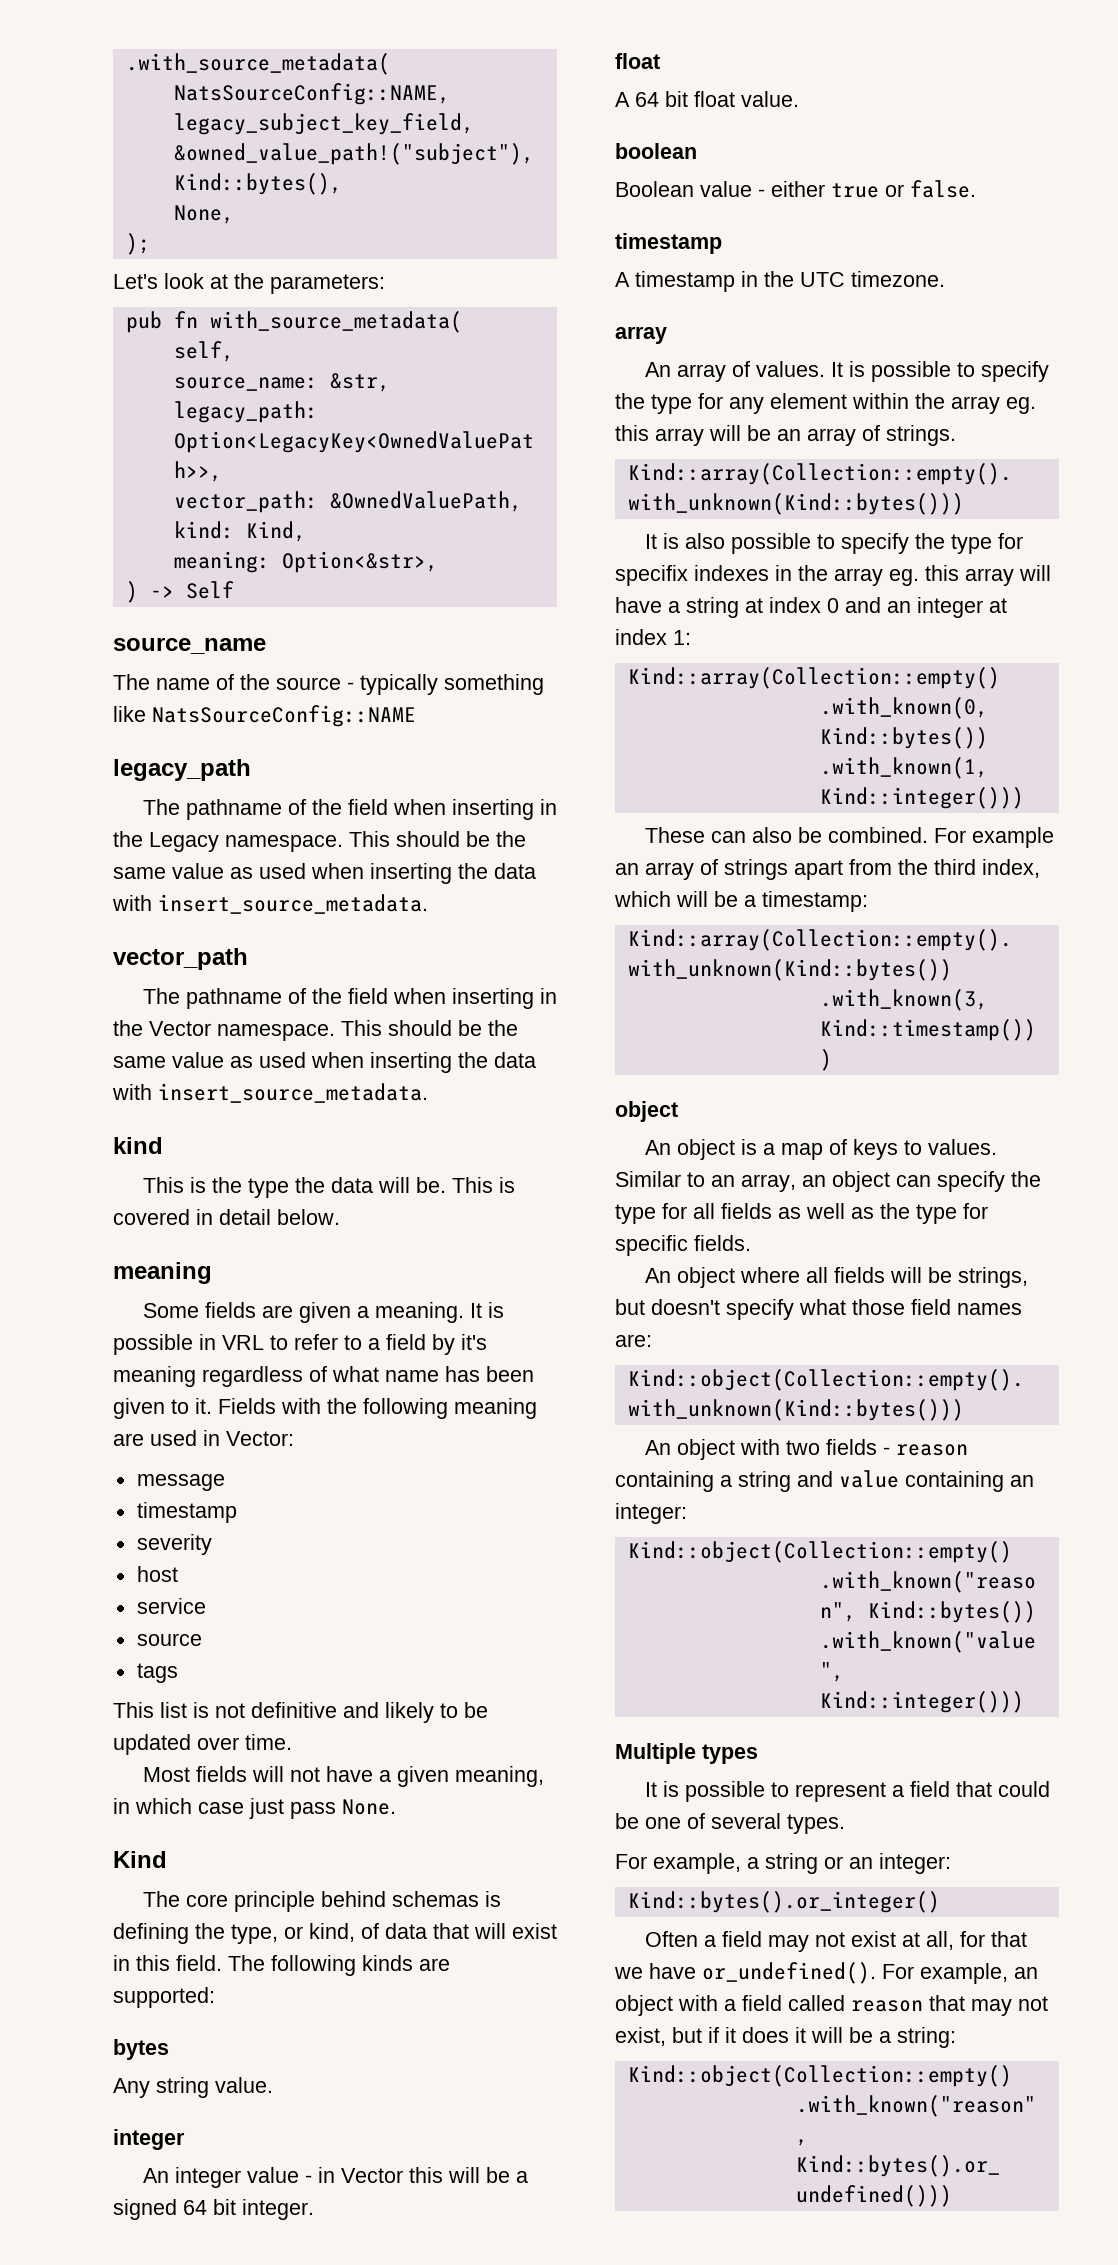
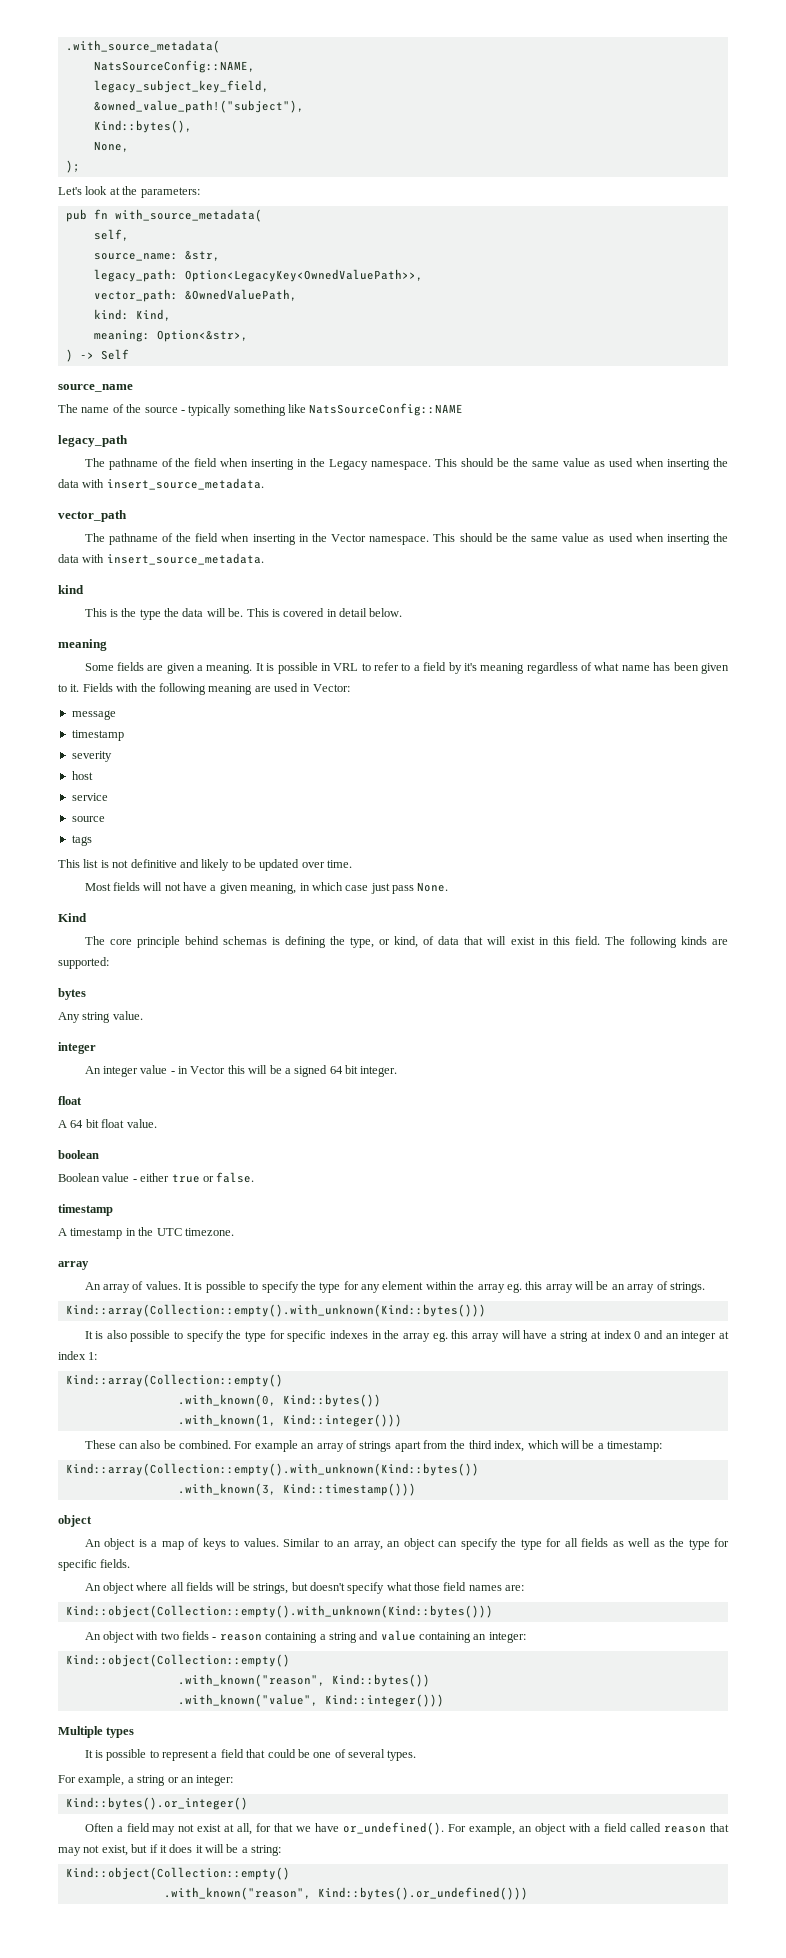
- It is also possible to specify the type for specifix indexes in the array eg. this array will have a string at index 0 and an integer at index 1:
+ It is also possible to specify the type for specific indexes in the array eg. this array will have a string at index 0 and an integer at index 1:

